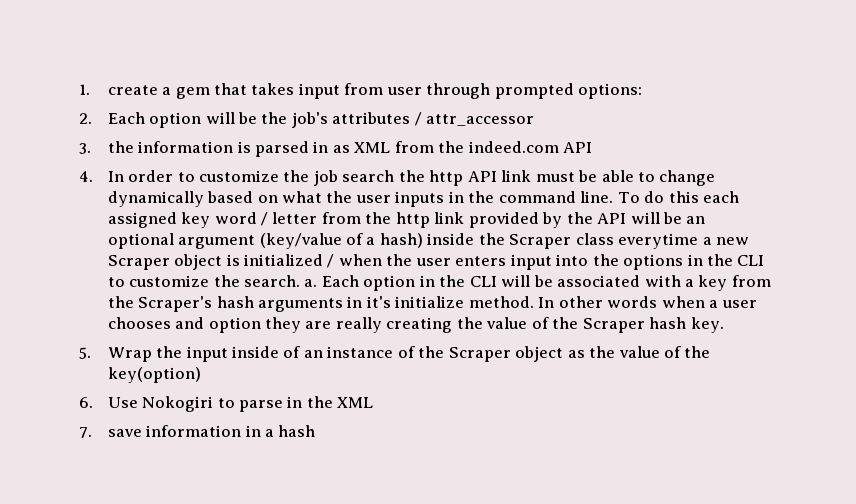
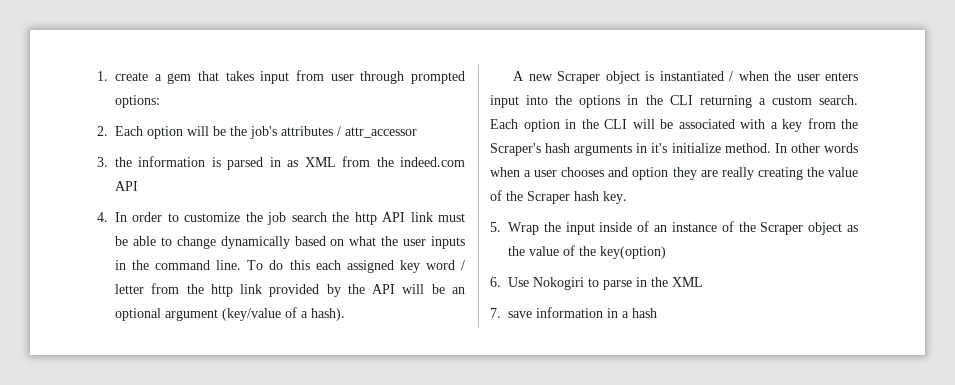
- To do this each assigned key word / letter from the http link provided by the API will be an optional argument (key/value of a hash) inside the Scraper class everytime a new Scraper object is initialized / when the user enters input into the options in the CLI to customize the search. a.
+ To do this each assigned key word / letter from the http link provided by the API will be an optional argument (key/value of a hash).
+ A new Scraper object is instantiated / when the user enters input into the options in the CLI returning a custom search.

